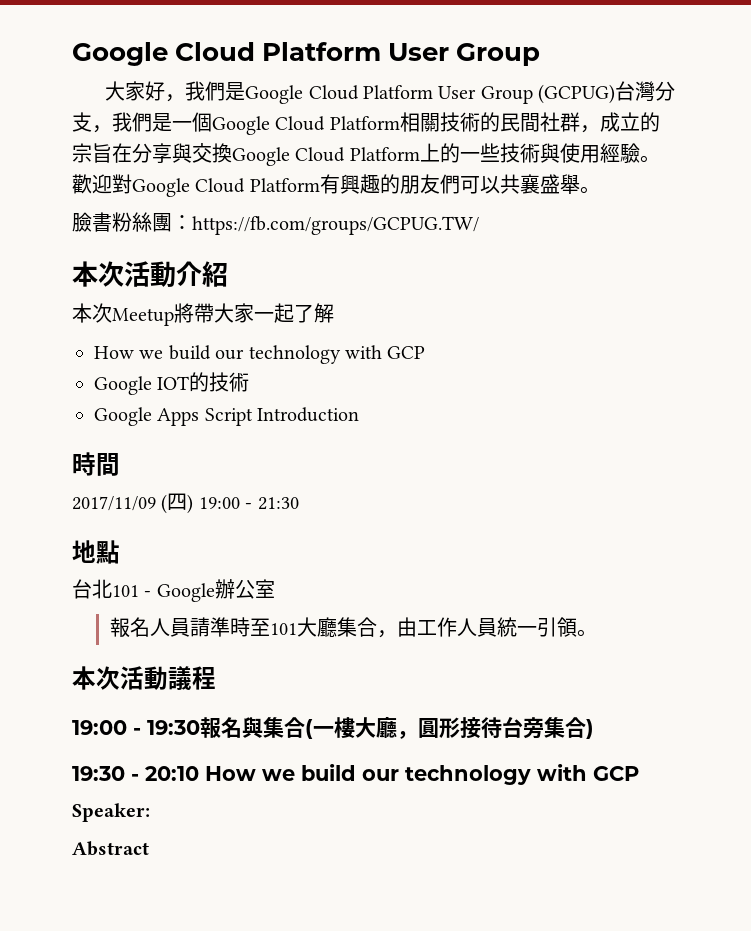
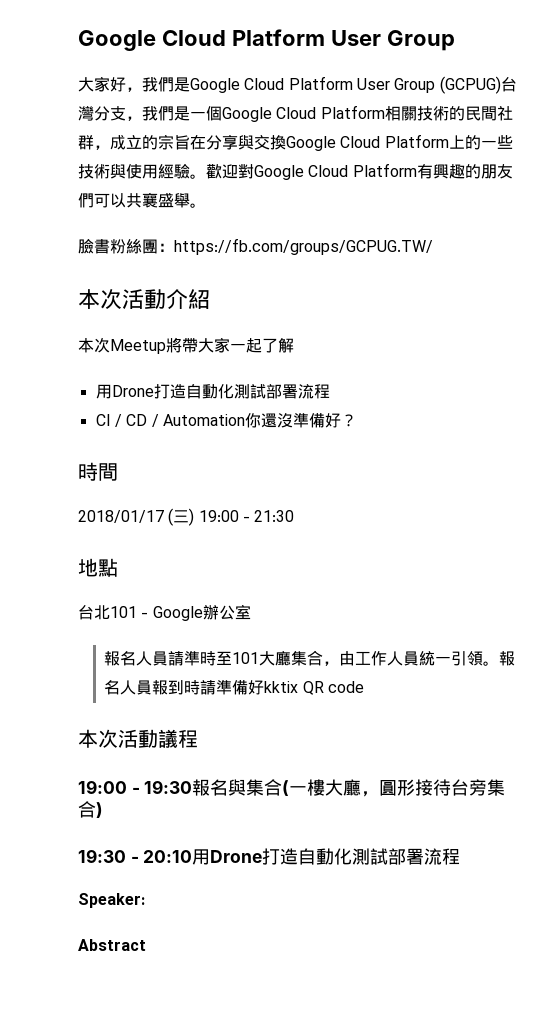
  本次Meetup將帶大家一起了解
- How we build our technology with GCP
- Google IOT的技術
- Google Apps Script Introduction
+ 用Drone打造自動化測試部署流程
+ CI / CD / Automation你還沒準備好？
- 2017/11/09 (四) 19:00 - 21:30
+ 2018/01/17 (三) 19:00 - 21:30
+ 報名人員報到時請準備好kktix QR code
- 19:30 - 20:10 How we build our technology with GCP
+ 19:30 - 20:10用Drone打造自動化測試部署流程

